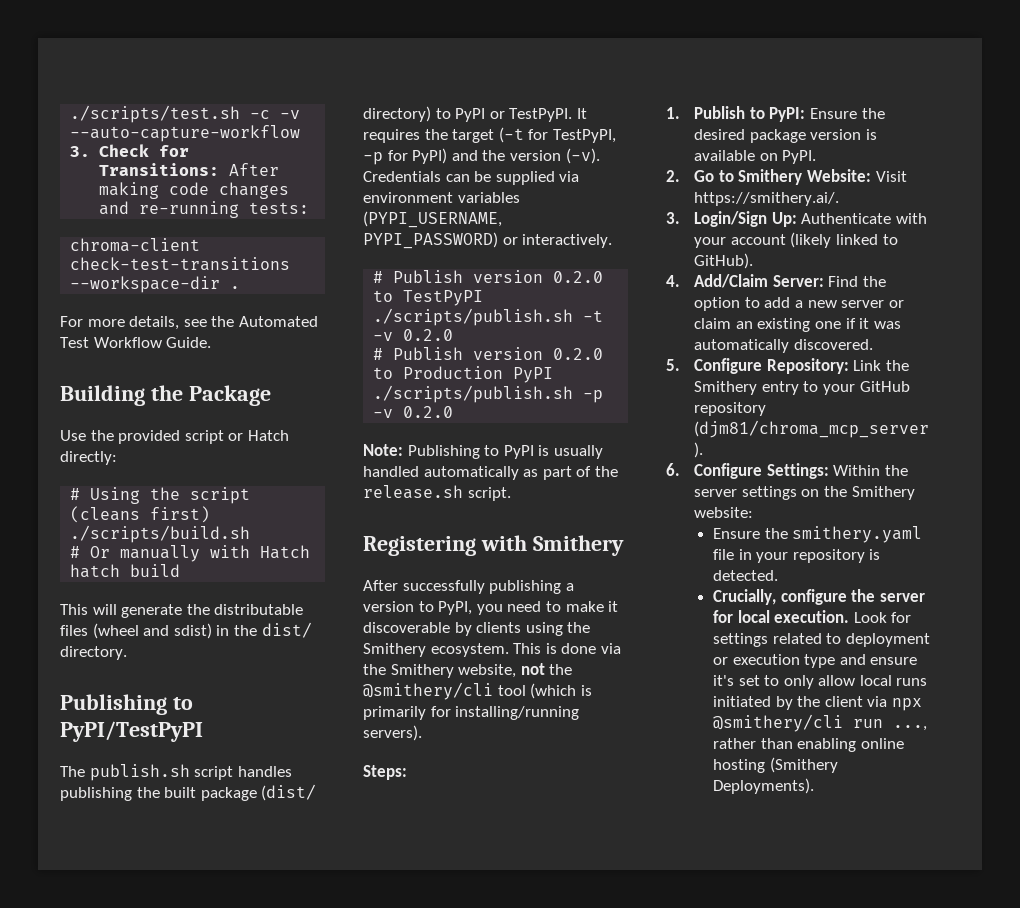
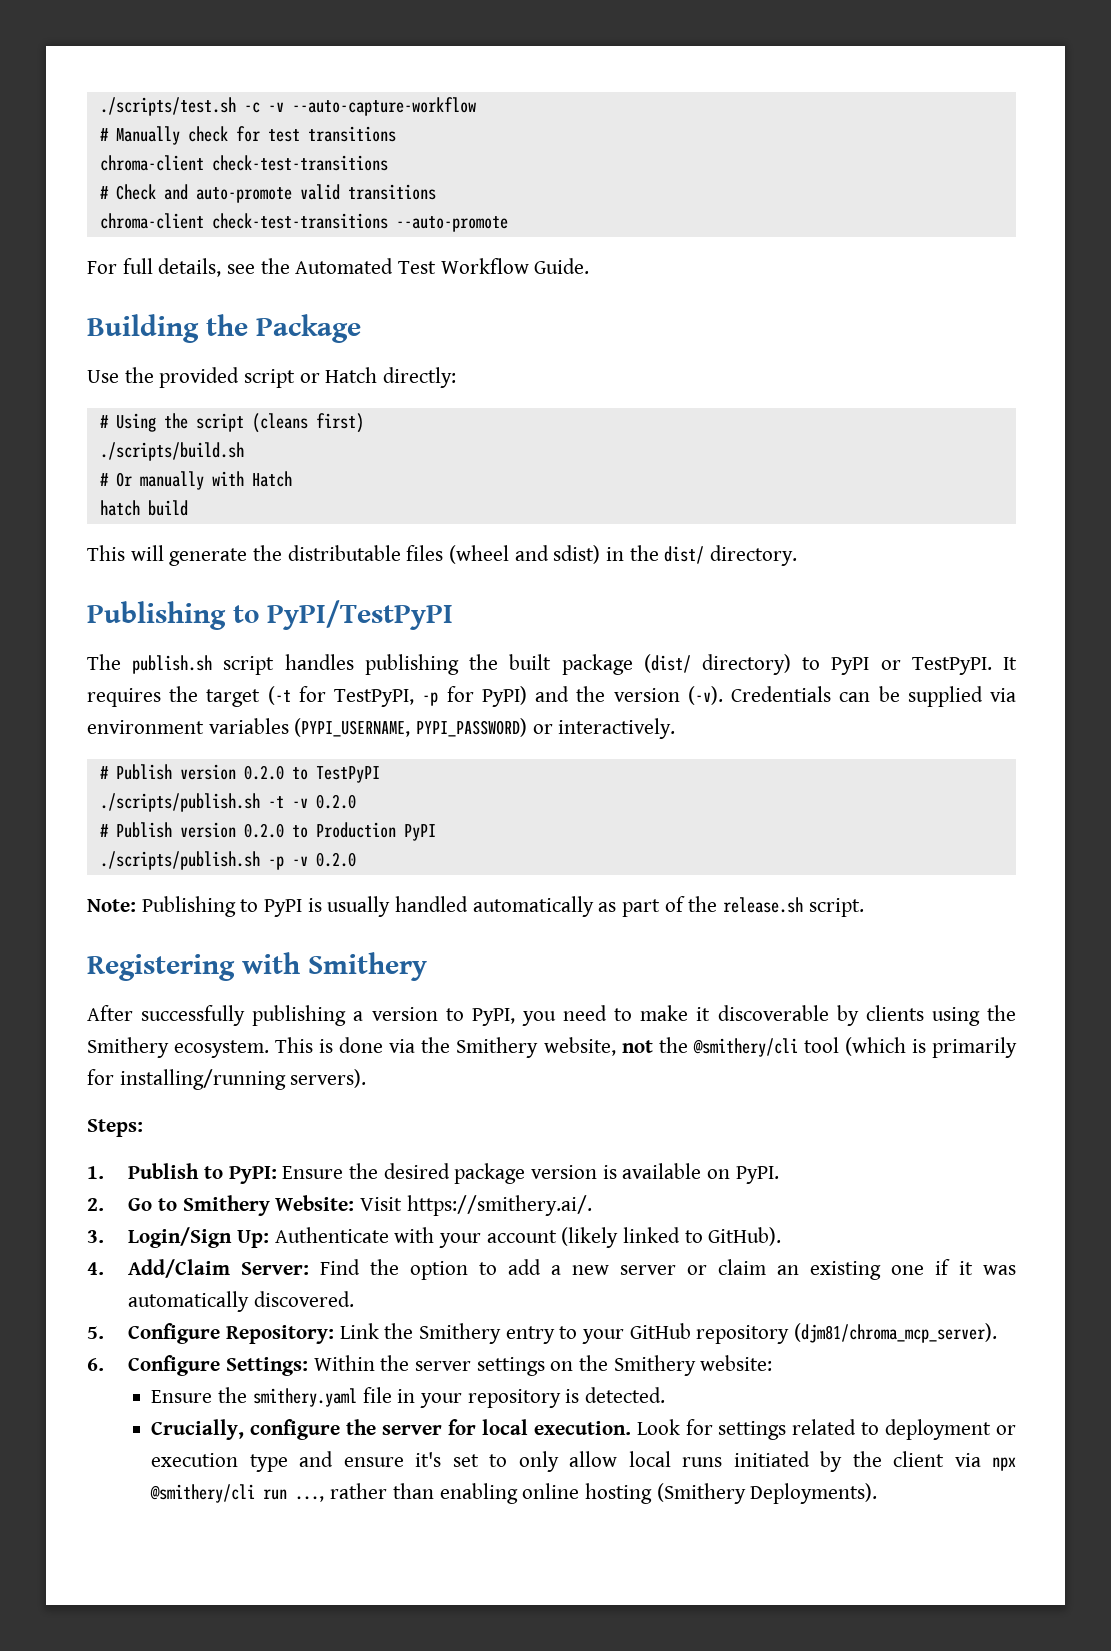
- 3. Check for Transitions: After making code changes and re-running tests:
- chroma-client check-test-transitions --workspace-dir .
+ # Manually check for test transitions
+ chroma-client check-test-transitions
+ # Check and auto-promote valid transitions
+ chroma-client check-test-transitions --auto-promote
- For more details, see the Automated Test Workflow Guide.
+ For full details, see the Automated Test Workflow Guide.

